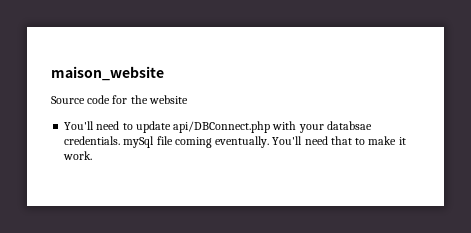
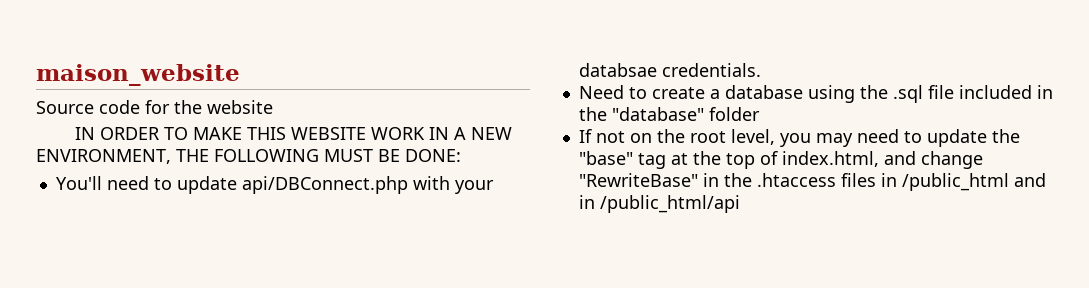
+ IN ORDER TO MAKE THIS WEBSITE WORK IN A NEW ENVIRONMENT, THE FOLLOWING MUST BE DONE:
- You'll need to update api/DBConnect.php with your databsae credentials. mySql file coming eventually. You'll need that to make it work.
+ You'll need to update api/DBConnect.php with your databsae credentials.
+ Need to create a database using the .sql file included in the "database" folder
+ If not on the root level, you may need to update the "base" tag at the top of index.html, and change "RewriteBase" in the .htaccess files in /public_html and in /public_html/api

